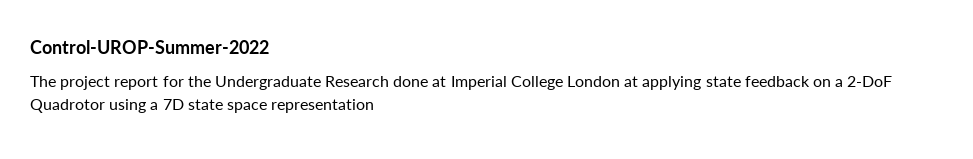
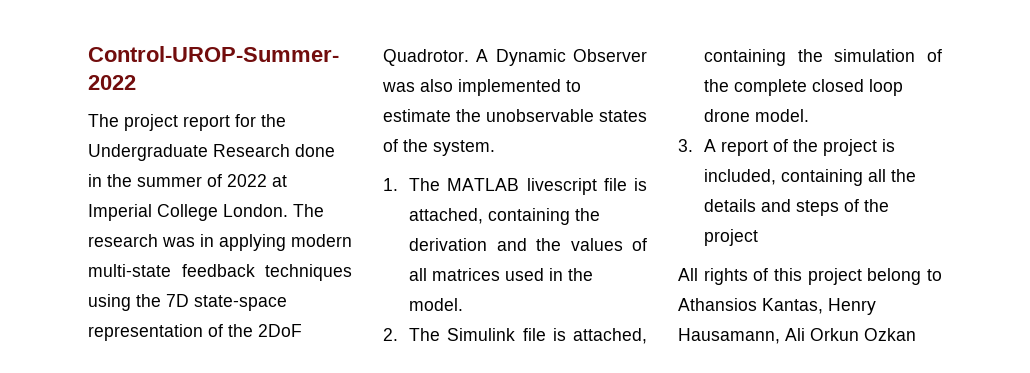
- The project report for the Undergraduate Research done at Imperial College London at applying state feedback on a 2-DoF Quadrotor using a 7D state space representation
+ The project report for the Undergraduate Research done in the summer of 2022 at Imperial College London. The research was in applying modern multi-state feedback techniques using the 7D state-space representation of the 2DoF Quadrotor. A Dynamic Observer was also implemented to estimate the unobservable states of the system.
+ 1. The MATLAB livescript file is attached, containing the derivation and the values of all matrices used in the model.
+ 2. The Simulink file is attached, containing the simulation of the complete closed loop drone model.
+ 3. A report of the project is included, containing all the details and steps of the project
+ All rights of this project belong to Athansios Kantas, Henry Hausamann, Ali Orkun Ozkan

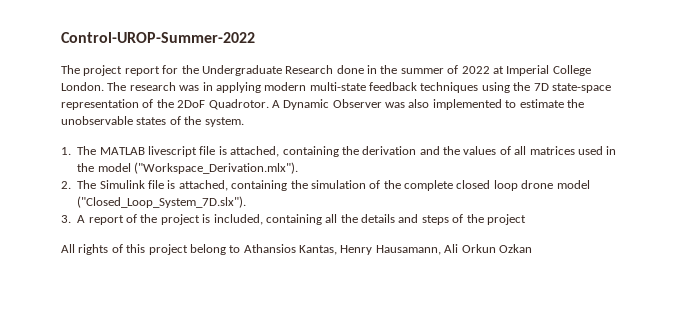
- 1. The MATLAB livescript file is attached, containing the derivation and the values of all matrices used in the model.
+ 1. The MATLAB livescript file is attached, containing the derivation and the values of all matrices used in the model ("Workspace_Derivation.mlx").
- 2. The Simulink file is attached, containing the simulation of the complete closed loop drone model.
+ 2. The Simulink file is attached, containing the simulation of the complete closed loop drone model ("Closed_Loop_System_7D.slx").

